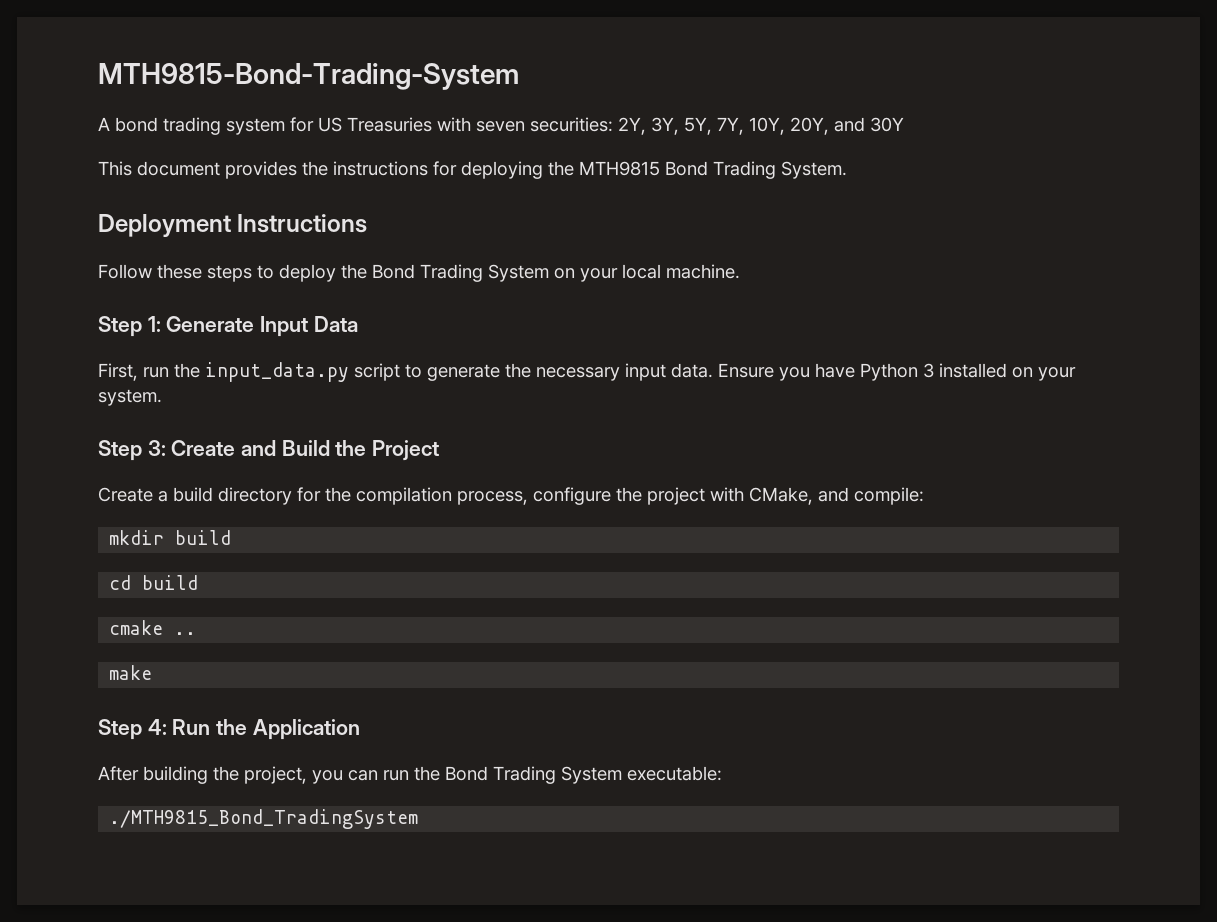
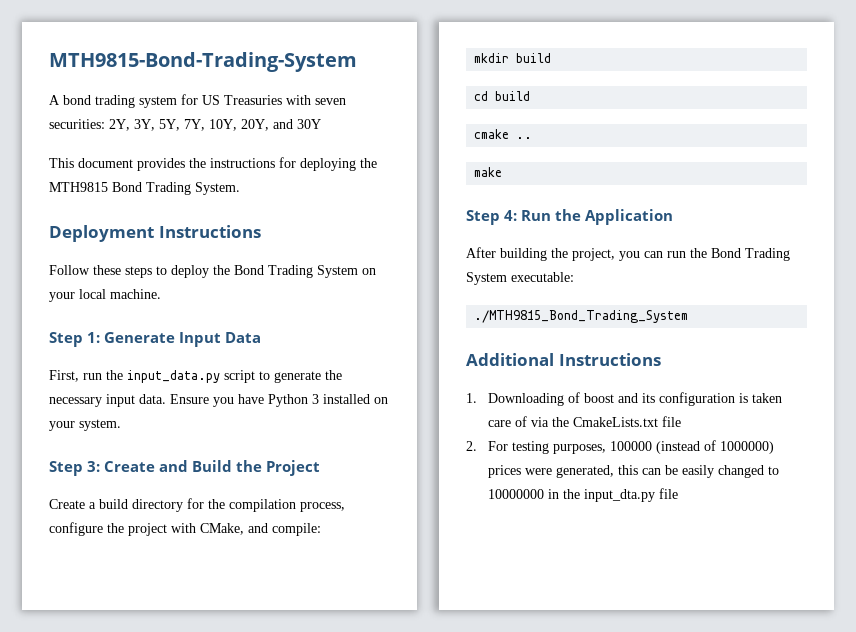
- ./MTH9815_Bond_TradingSystem
+ ./MTH9815_Bond_Trading_System
+ Additional Instructions
+ 1. Downloading of boost and its configuration is taken care of via the CmakeLists.txt file
+ 2. For testing purposes, 100000 (instead of 1000000) prices were generated, this can be easily changed to 10000000 in the input_dta.py file

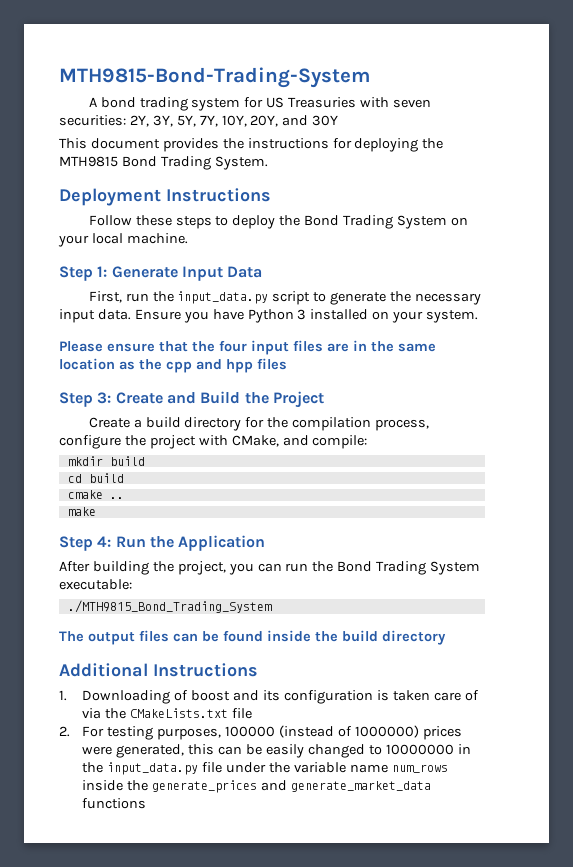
+ Please ensure that the four input files are in the same location as the cpp and hpp files
+ The output files can be found inside the build directory
- 1. Downloading of boost and its configuration is taken care of via the CmakeLists.txt file
+ 1. Downloading of boost and its configuration is taken care of via the CMakeLists.txt file
- 2. For testing purposes, 100000 (instead of 1000000) prices were generated, this can be easily changed to 10000000 in the input_dta.py file
+ 2. For testing purposes, 100000 (instead of 1000000) prices were generated, this can be easily changed to 10000000 in the input_data.py file under the variable name num_rows inside the generate_prices and generate_market_data functions

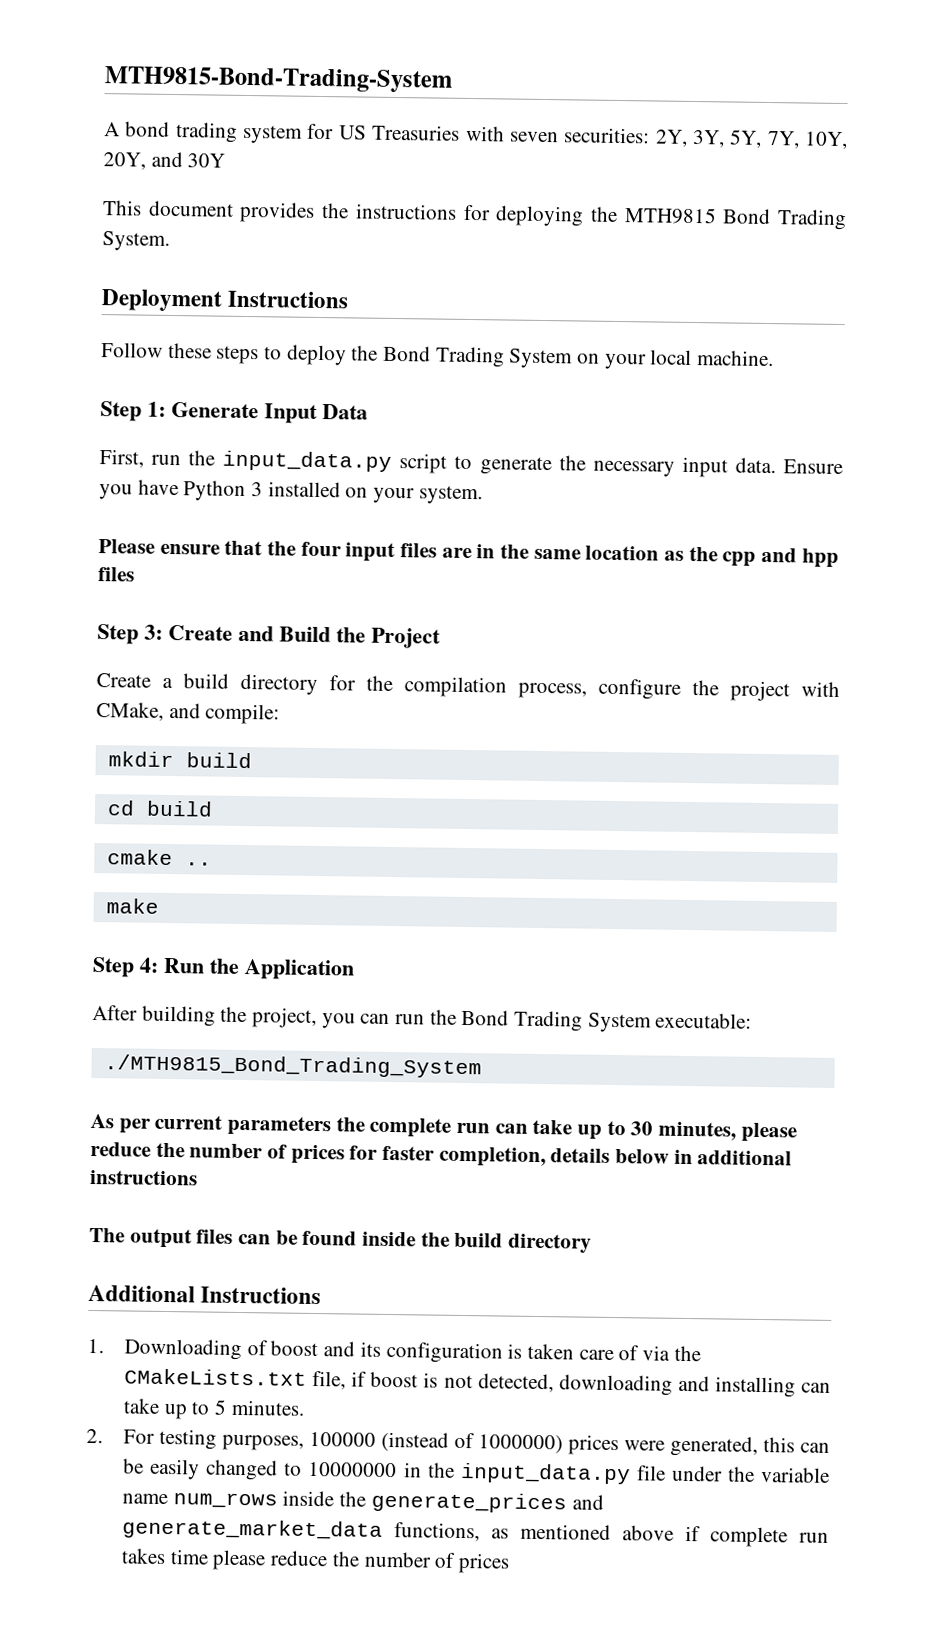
+ As per current parameters the complete run can take up to 30 minutes, please reduce the number of prices for faster completion, details below in additional instructions
- 1. Downloading of boost and its configuration is taken care of via the CMakeLists.txt file
+ 1. Downloading of boost and its configuration is taken care of via the CMakeLists.txt file, if boost is not detected, downloading and installing can take up to 5 minutes.
- 2. For testing purposes, 100000 (instead of 1000000) prices were generated, this can be easily changed to 10000000 in the input_data.py file under the variable name num_rows inside the generate_prices and generate_market_data functions
+ 2. For testing purposes, 100000 (instead of 1000000) prices were generated, this can be easily changed to 10000000 in the input_data.py file under the variable name num_rows inside the generate_prices and generate_market_data functions, as mentioned above if complete run takes time please reduce the number of prices

